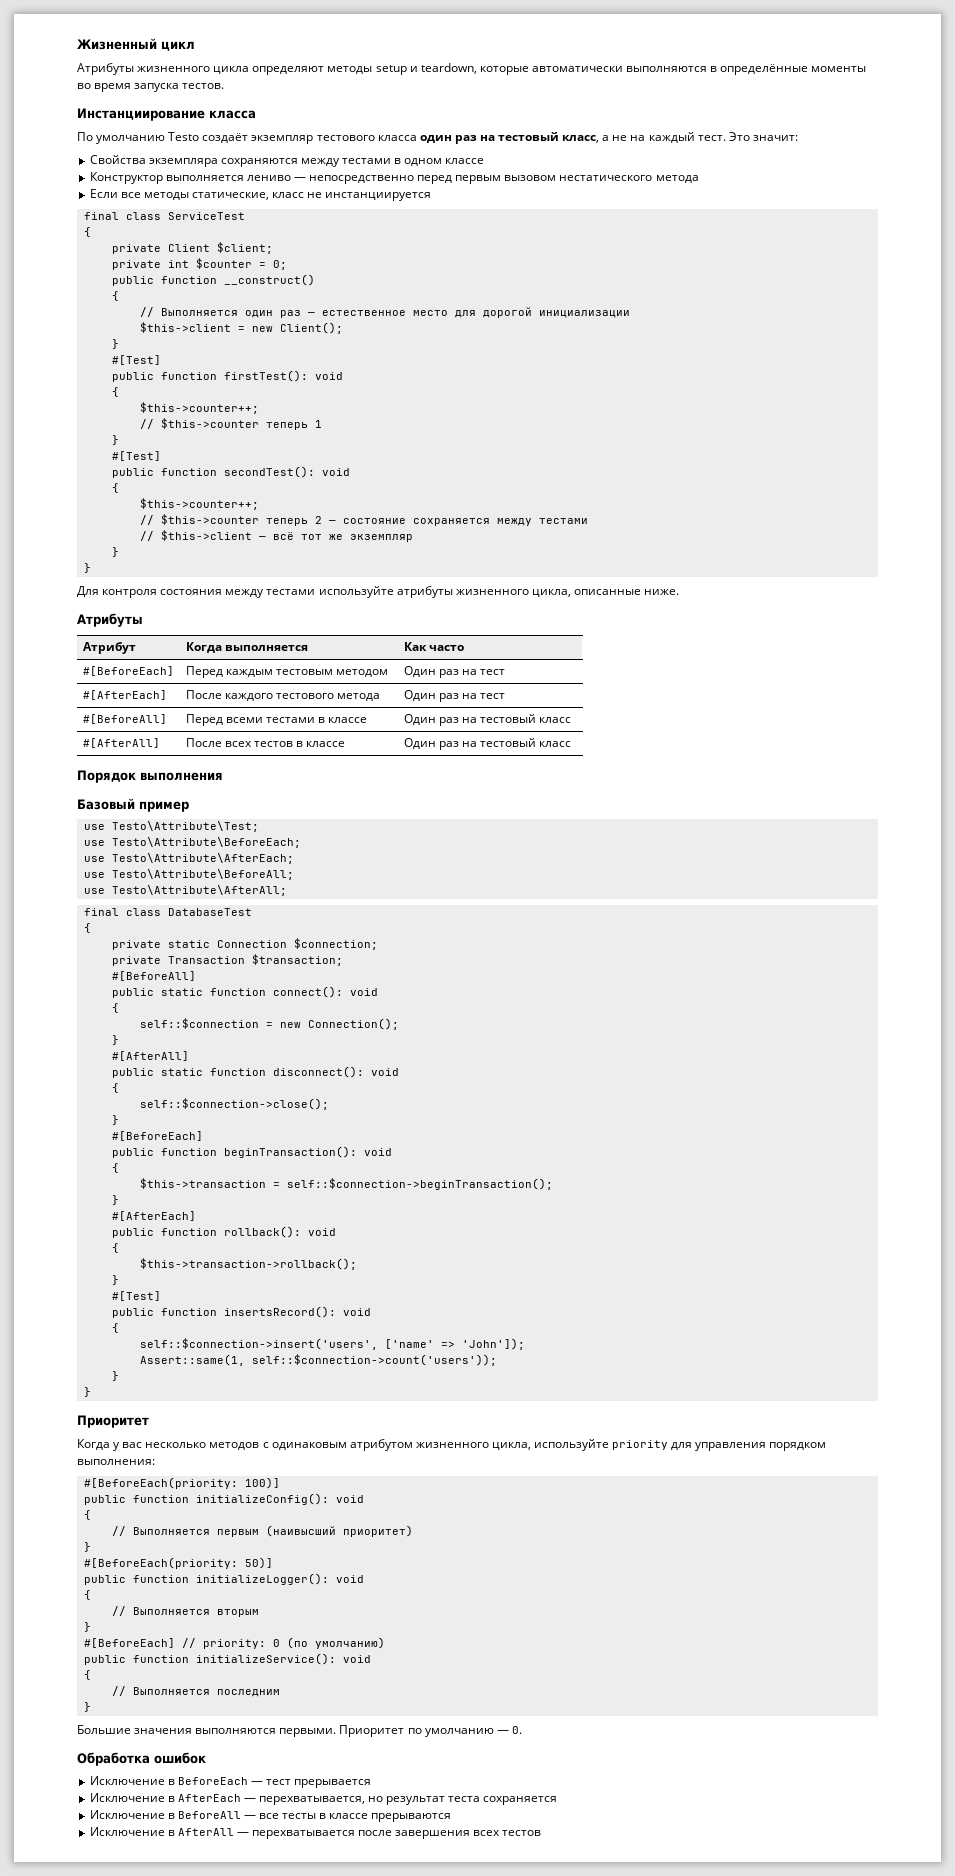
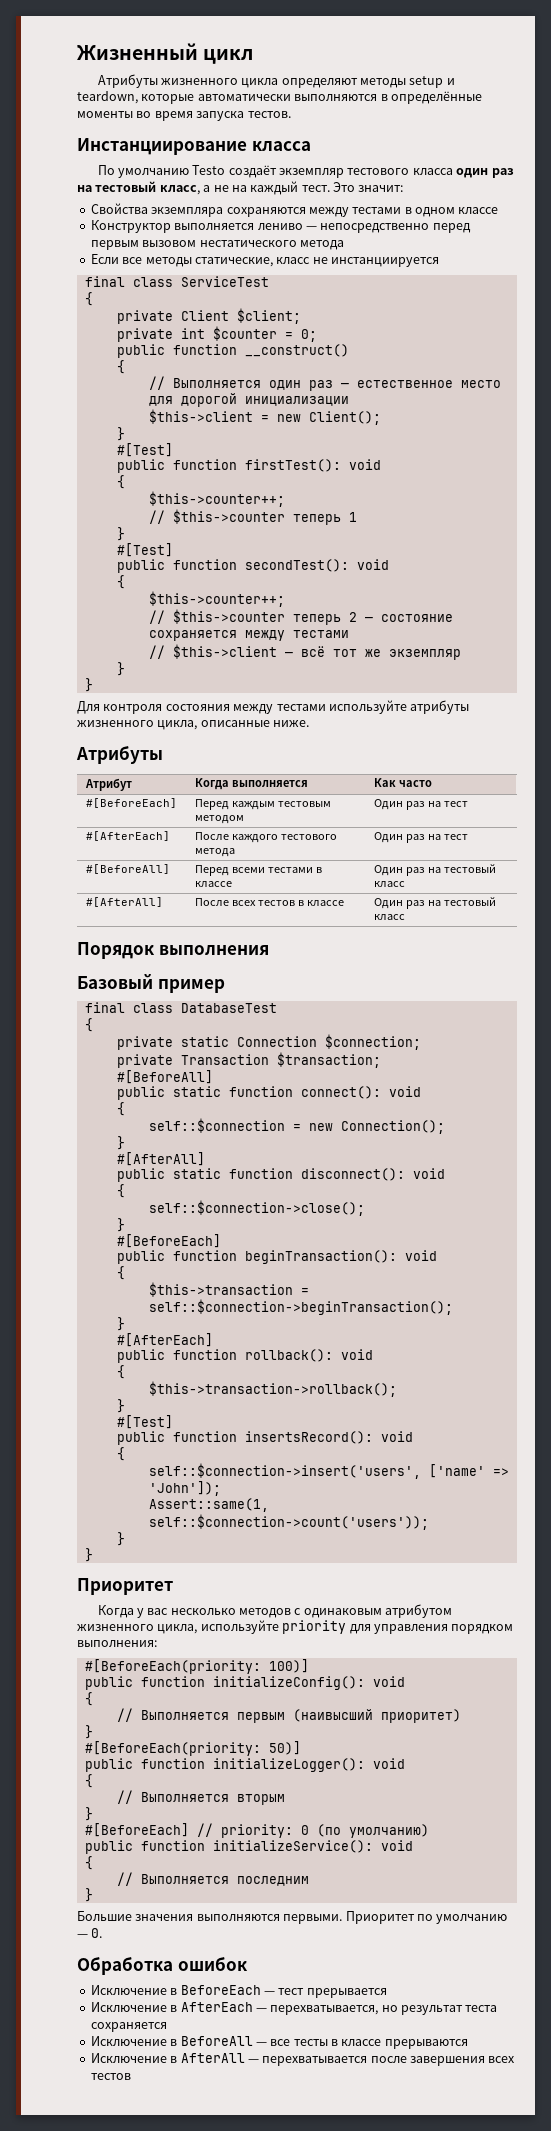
- use Testo\Attribute\Test;
- use Testo\Attribute\BeforeEach;
- use Testo\Attribute\AfterEach;
- use Testo\Attribute\BeforeAll;
- use Testo\Attribute\AfterAll;

